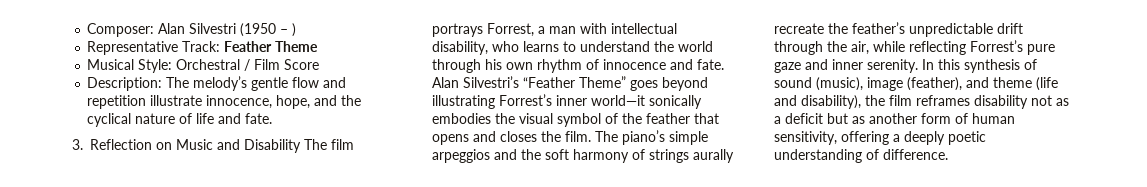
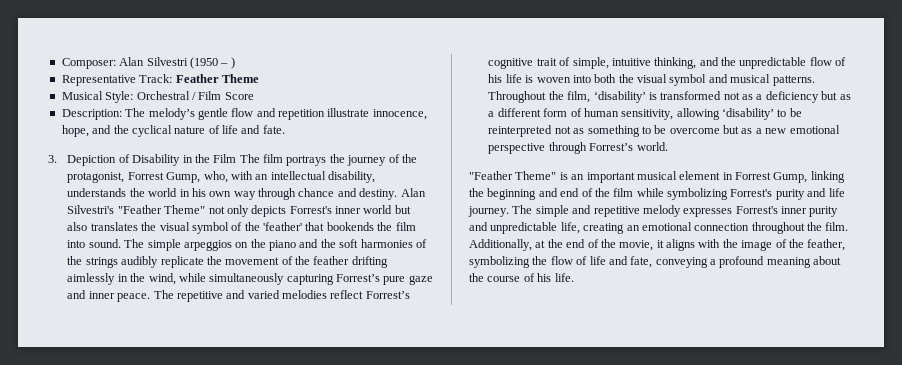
- 3. Reflection on Music and Disability The film portrays Forrest, a man with intellectual disability, who learns to understand the world through his own rhythm of innocence and fate. Alan Silvestri’s “Feather Theme” goes beyond illustrating Forrest’s inner world—it sonically embodies the visual symbol of the feather that opens and closes the film. The piano’s simple arpeggios and the soft harmony of strings aurally recreate the feather’s unpredictable drift through the air, while reflecting Forrest’s pure gaze and inner serenity. In this synthesis of sound (music), image (feather), and theme (life and disability), the film reframes disability not as a deficit but as another form of human sensitivity, offering a deeply poetic understanding of difference.
+ 3. Depiction of Disability in the Film The film portrays the journey of the protagonist, Forrest Gump, who, with an intellectual disability, understands the world in his own way through chance and destiny. Alan Silvestri's "Feather Theme" not only depicts Forrest's inner world but also translates the visual symbol of the 'feather' that bookends the film into sound. The simple arpeggios on the piano and the soft harmonies of the strings audibly replicate the movement of the feather drifting aimlessly in the wind, while simultaneously capturing Forrest’s pure gaze and inner peace. The repetitive and varied melodies reflect Forrest’s cognitive trait of simple, intuitive thinking, and the unpredictable flow of his life is woven into both the visual symbol and musical patterns. Throughout the film, ‘disability’ is transformed not as a deficiency but as a different form of human sensitivity, allowing ‘disability’ to be reinterpreted not as something to be overcome but as a new emotional perspective through Forrest’s world.
+ "Feather Theme" is an important musical element in Forrest Gump, linking the beginning and end of the film while symbolizing Forrest's purity and life journey. The simple and repetitive melody expresses Forrest's inner purity and unpredictable life, creating an emotional connection throughout the film. Additionally, at the end of the movie, it aligns with the image of the feather, symbolizing the flow of life and fate, conveying a profound meaning about the course of his life.

